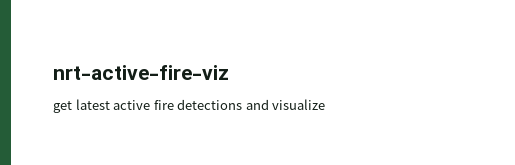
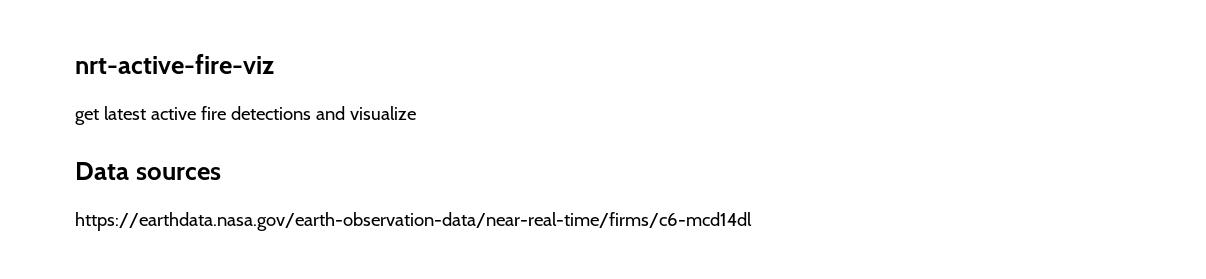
+ Data sources
+ https://earthdata.nasa.gov/earth-observation-data/near-real-time/firms/c6-mcd14dl

